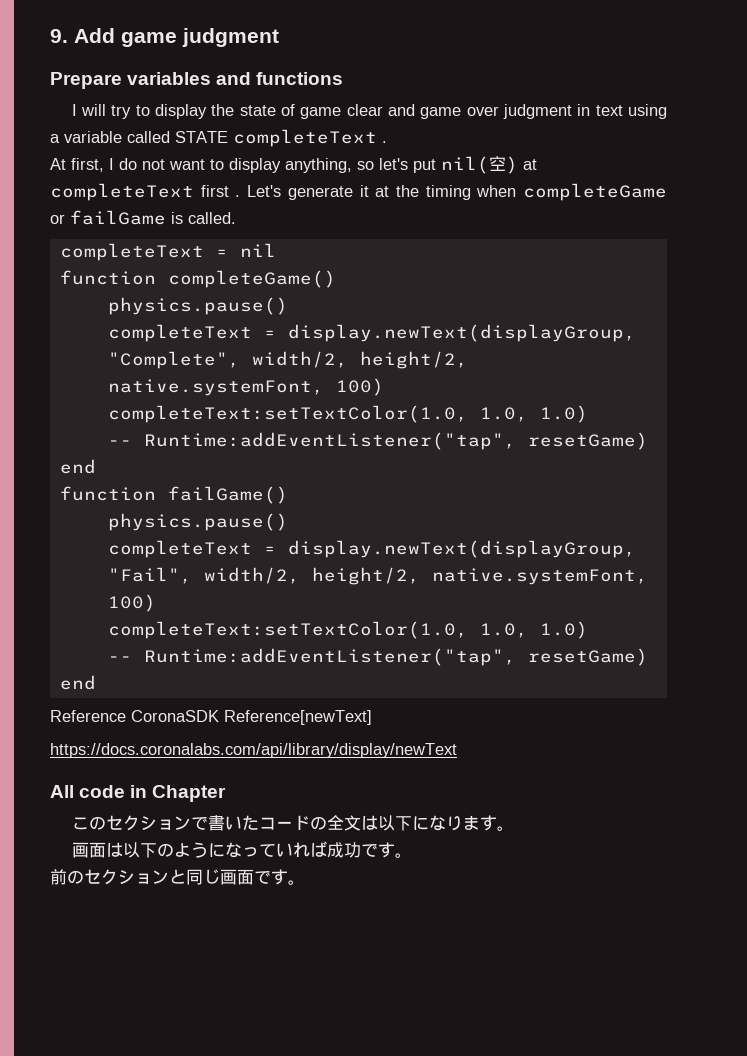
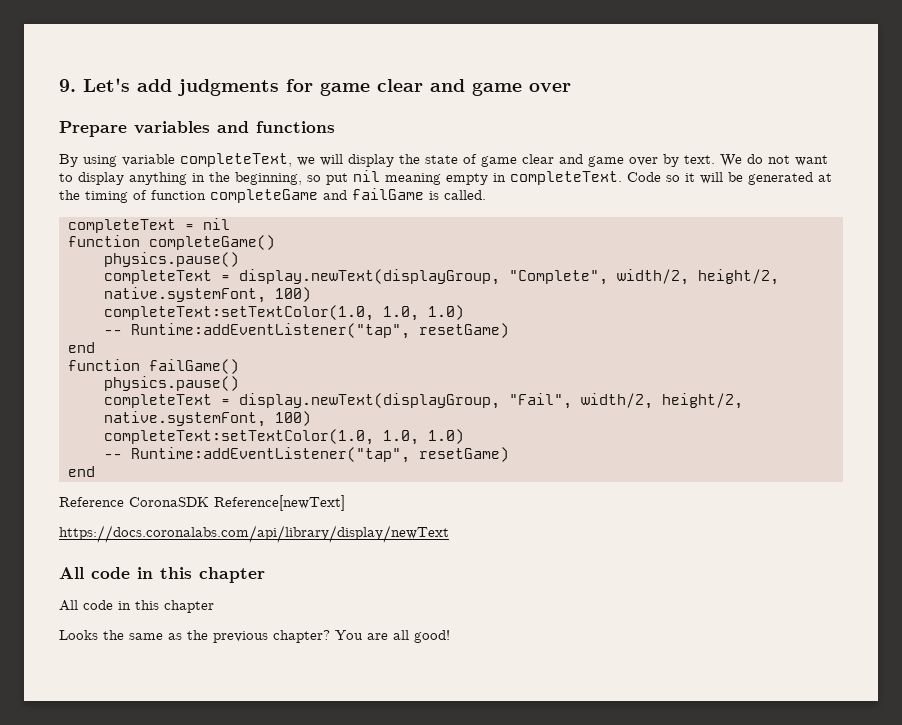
- 9. Add game judgment
+ 9. Let's add judgments for game clear and game over
  Prepare variables and functions
- I will try to display the state of game clear and game over judgment in text using a variable called STATE completeText .
- At first, I do not want to display anything, so let's put nil(空) at completeText first . Let's generate it at the timing when completeGame or failGame is called.
+ By using variable completeText, we will display the state of game clear and game over by text. We do not want to display anything in the beginning, so put nil meaning empty in completeText. Code so it will be generated at the timing of function completeGame and failGame is called.
  https://docs.coronalabs.com/api/library/display/newText
- All code in Chapter
- このセクションで書いたコードの全文は以下になります。
- 画面は以下のようになっていれば成功です。
- 前のセクションと同じ画面です。
+ All code in this chapter
+ All code in this chapter
+ Looks the same as the previous chapter? You are all good!

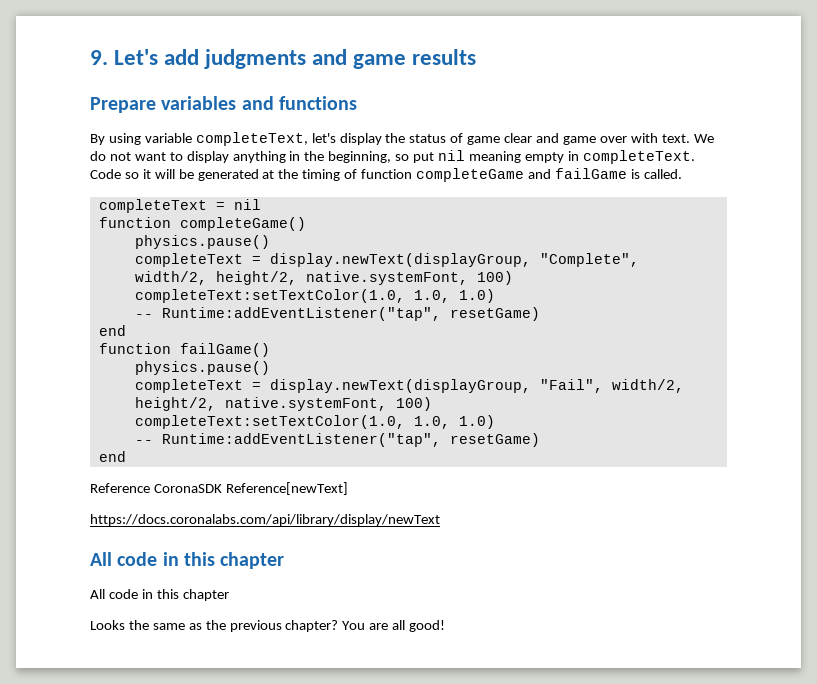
- 9. Let's add judgments for game clear and game over
+ 9. Let's add judgments and game results
- By using variable completeText, we will display the state of game clear and game over by text.
+ By using variable completeText, let's display the status of game clear and game over with text.

